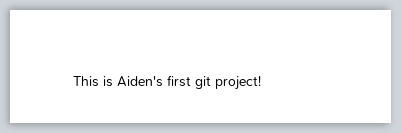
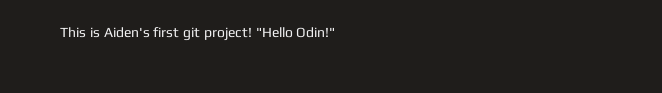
+ "Hello Odin!"

